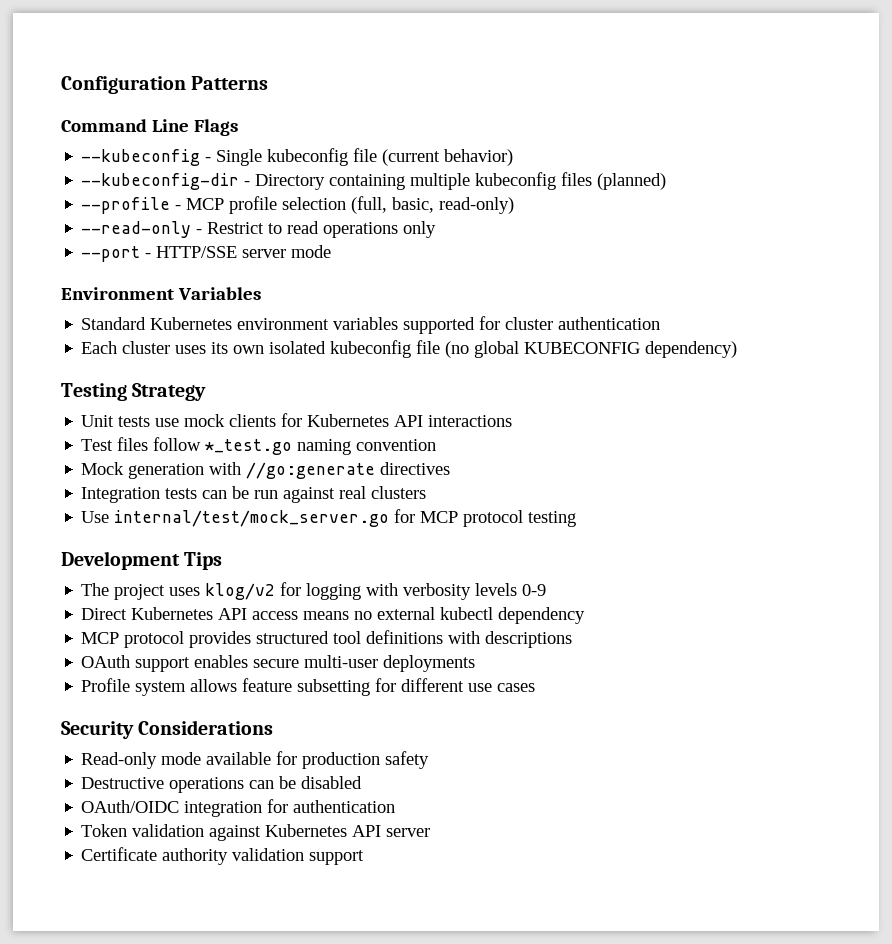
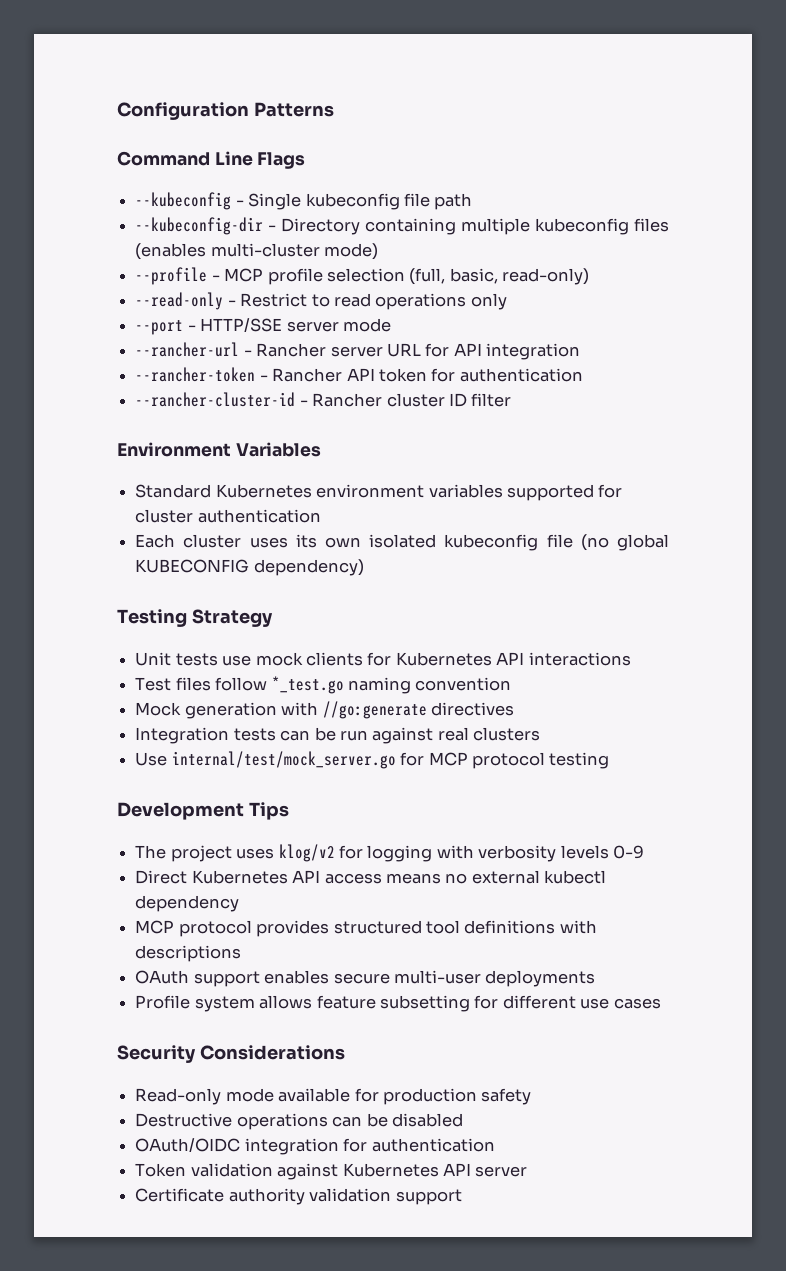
- --kubeconfig - Single kubeconfig file (current behavior)
+ --kubeconfig - Single kubeconfig file path
- --kubeconfig-dir - Directory containing multiple kubeconfig files (planned)
+ --kubeconfig-dir - Directory containing multiple kubeconfig files (enables multi-cluster mode)
+ --rancher-url - Rancher server URL for API integration
+ --rancher-token - Rancher API token for authentication
+ --rancher-cluster-id - Rancher cluster ID filter

